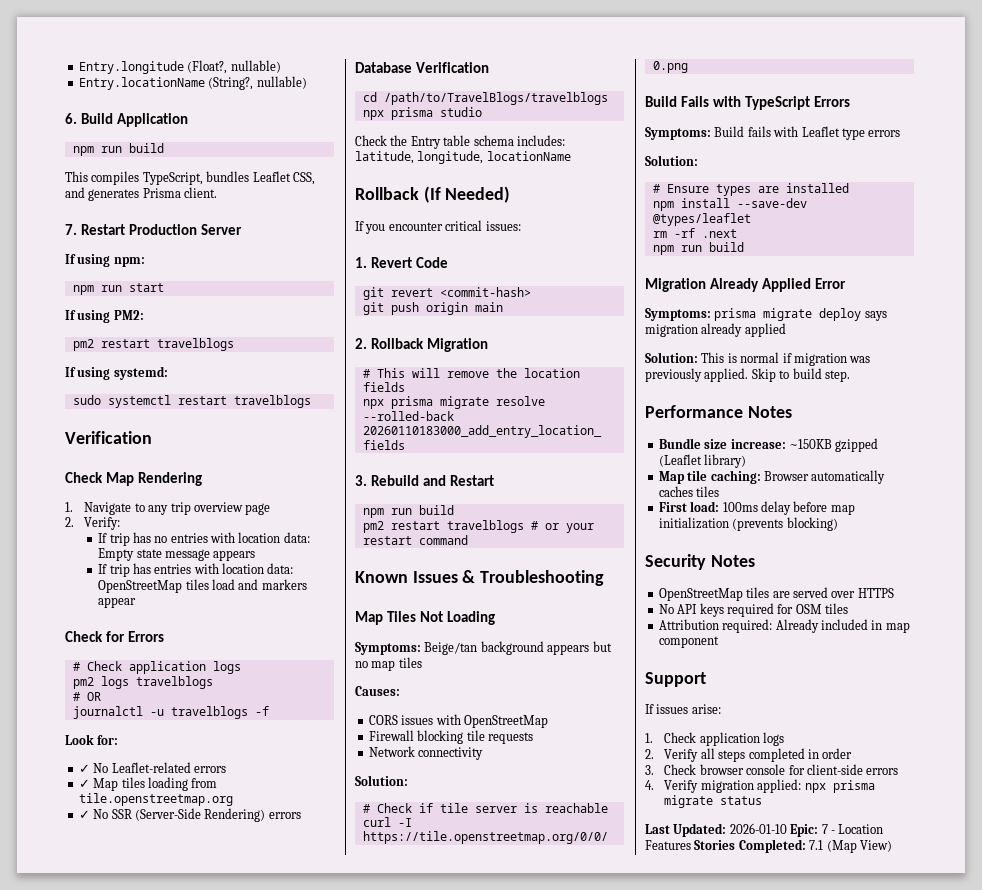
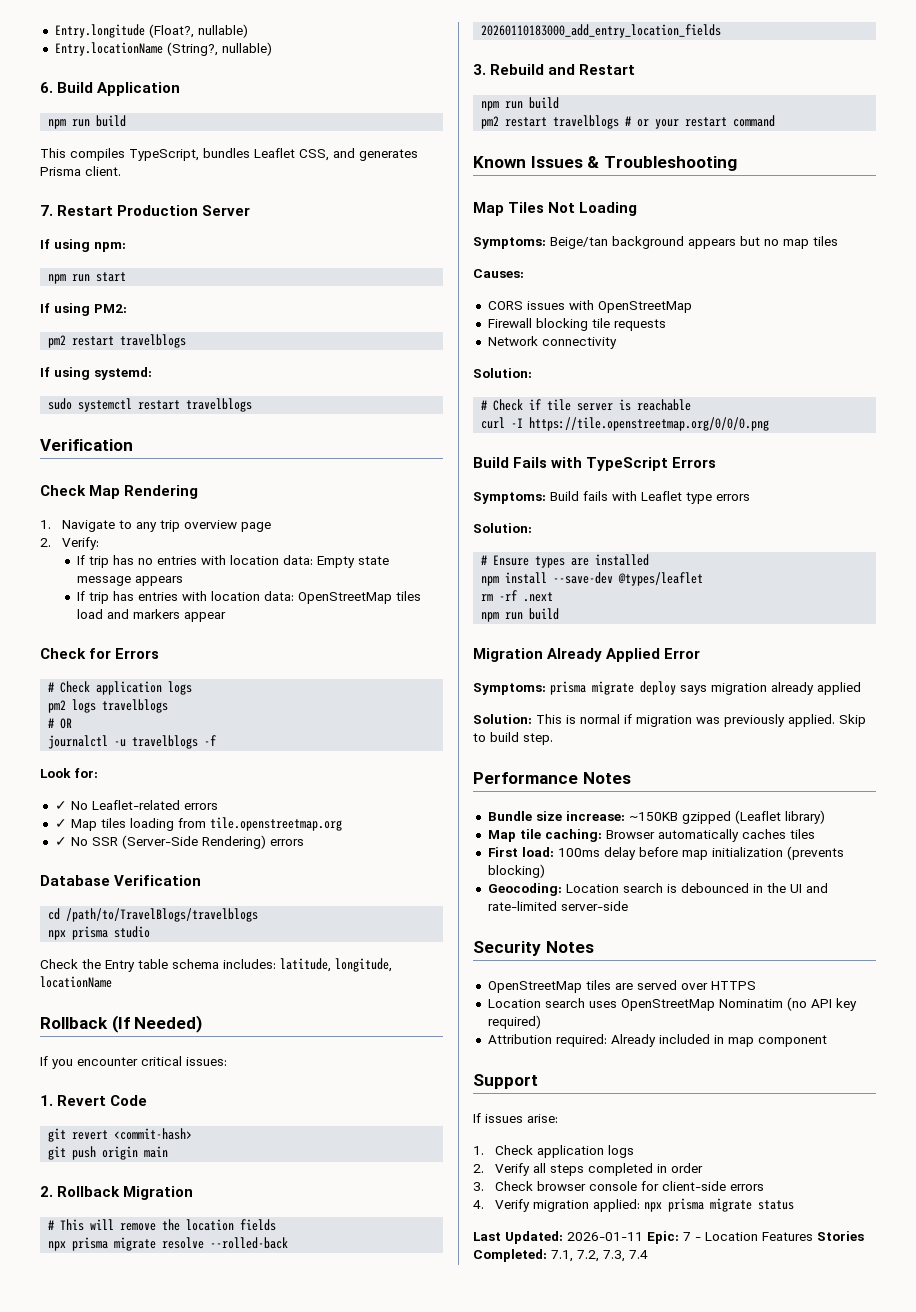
+ Geocoding: Location search is debounced in the UI and rate-limited server-side
- No API keys required for OSM tiles
+ Location search uses OpenStreetMap Nominatim (no API key required)
- Last Updated: 2026-01-10 Epic: 7 - Location Features Stories Completed: 7.1 (Map View)
+ Last Updated: 2026-01-11 Epic: 7 - Location Features Stories Completed: 7.1, 7.2, 7.3, 7.4

